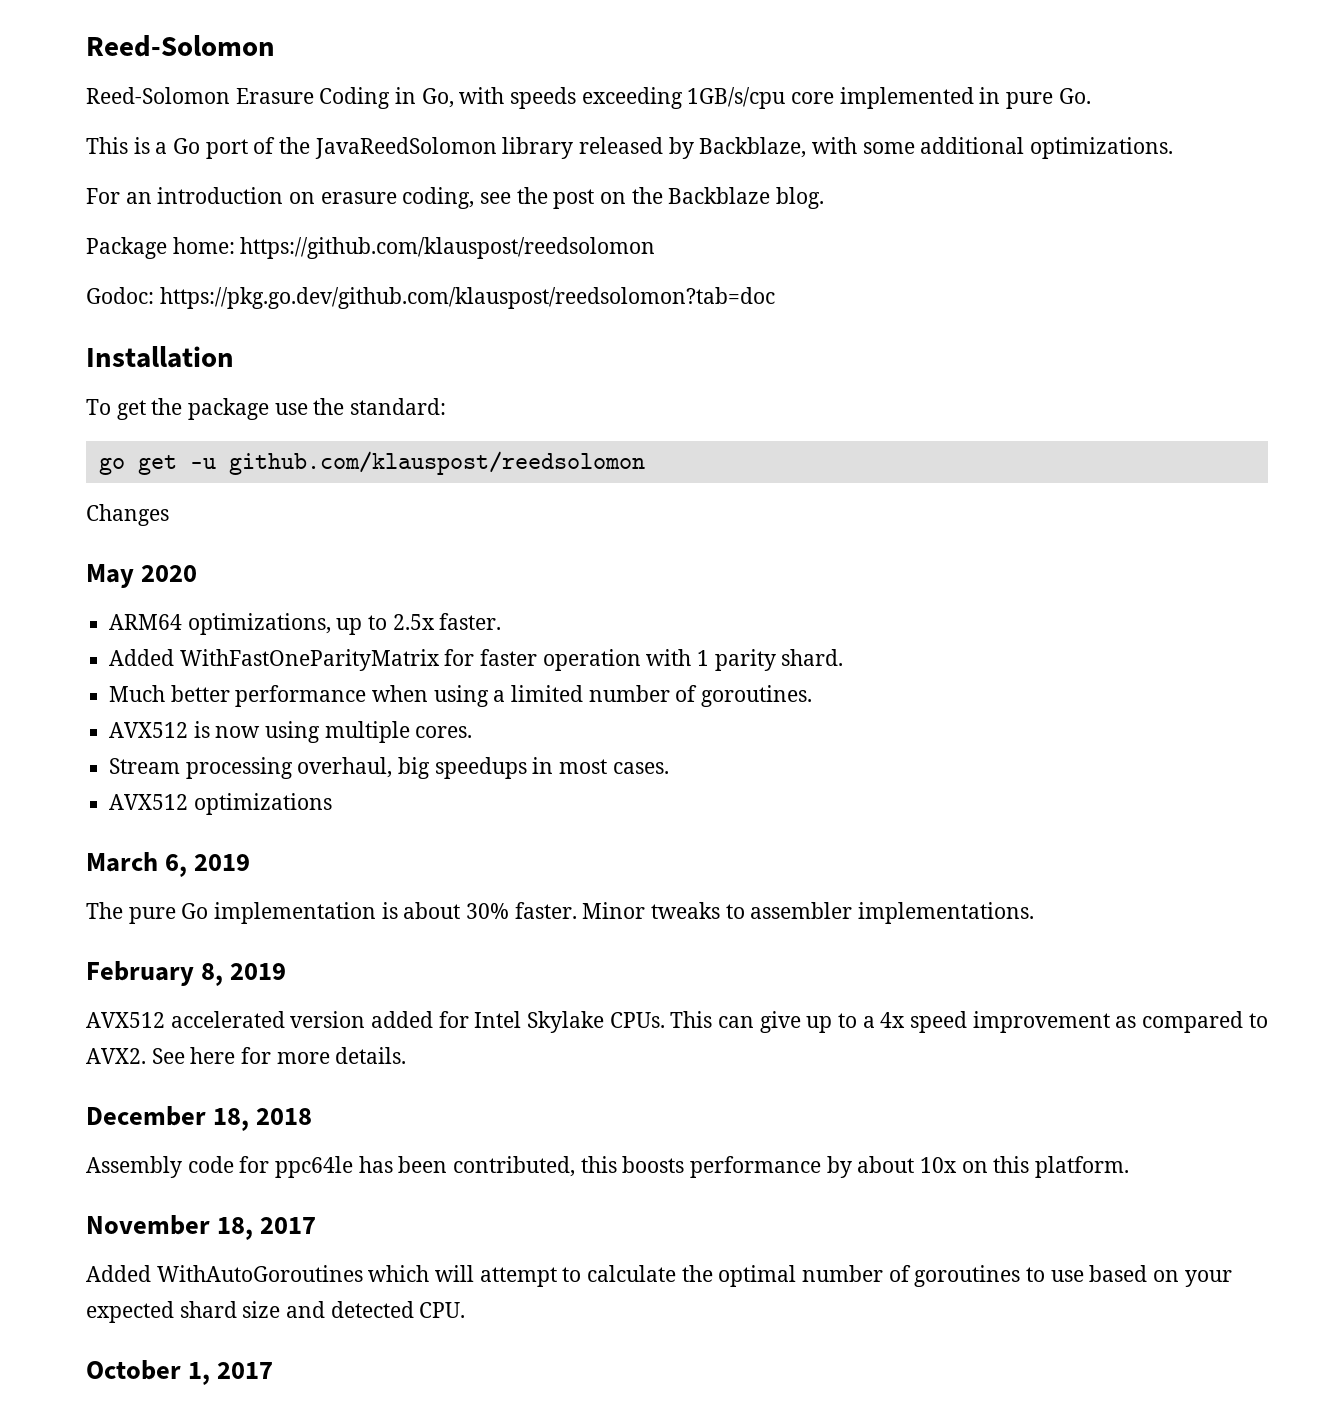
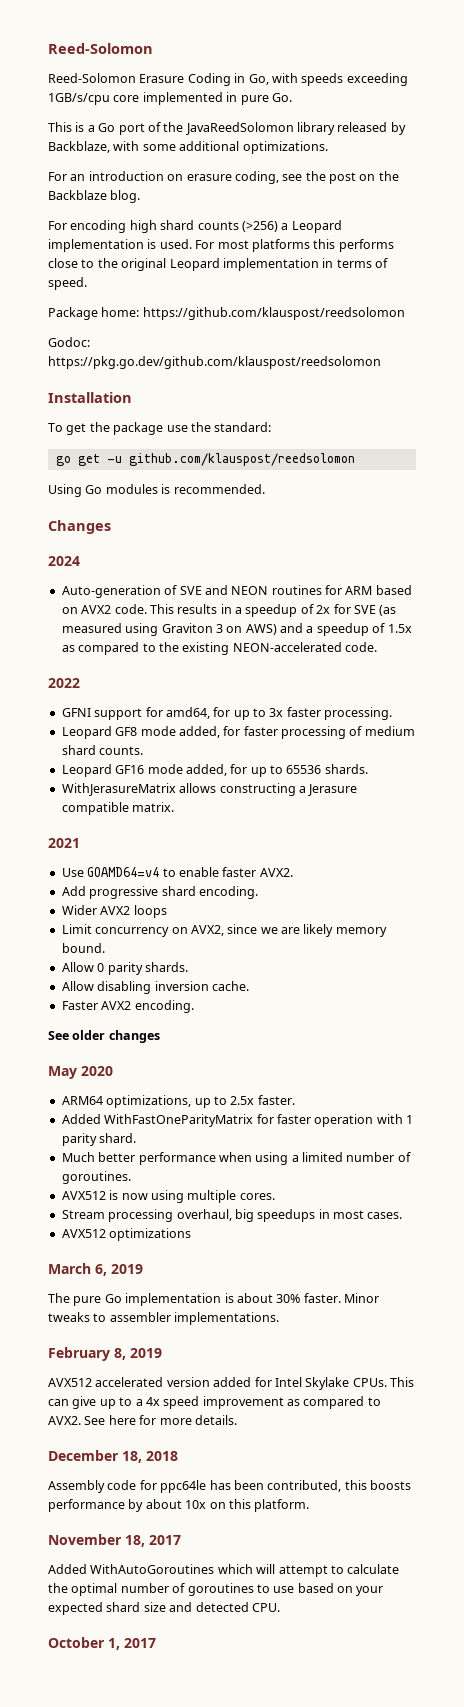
+ For encoding high shard counts (>256) a Leopard implementation is used. For most platforms this performs close to the original Leopard implementation in terms of speed.
- Godoc: https://pkg.go.dev/github.com/klauspost/reedsolomon?tab=doc
+ Godoc: https://pkg.go.dev/github.com/klauspost/reedsolomon
+ Using Go modules is recommended.
  Changes
+ 2024
+ Auto-generation of SVE and NEON routines for ARM based on AVX2 code. This results in a speedup of 2x for SVE (as measured using Graviton 3 on AWS) and a speedup of 1.5x as compared to the existing NEON-accelerated code.
+ 2022
+ GFNI support for amd64, for up to 3x faster processing.
+ Leopard GF8 mode added, for faster processing of medium shard counts.
+ Leopard GF16 mode added, for up to 65536 shards.
+ WithJerasureMatrix allows constructing a Jerasure compatible matrix.
+ 2021
+ Use GOAMD64=v4 to enable faster AVX2.
+ Add progressive shard encoding.
+ Wider AVX2 loops
+ Limit concurrency on AVX2, since we are likely memory bound.
+ Allow 0 parity shards.
+ Allow disabling inversion cache.
+ Faster AVX2 encoding.
+ See older changes

